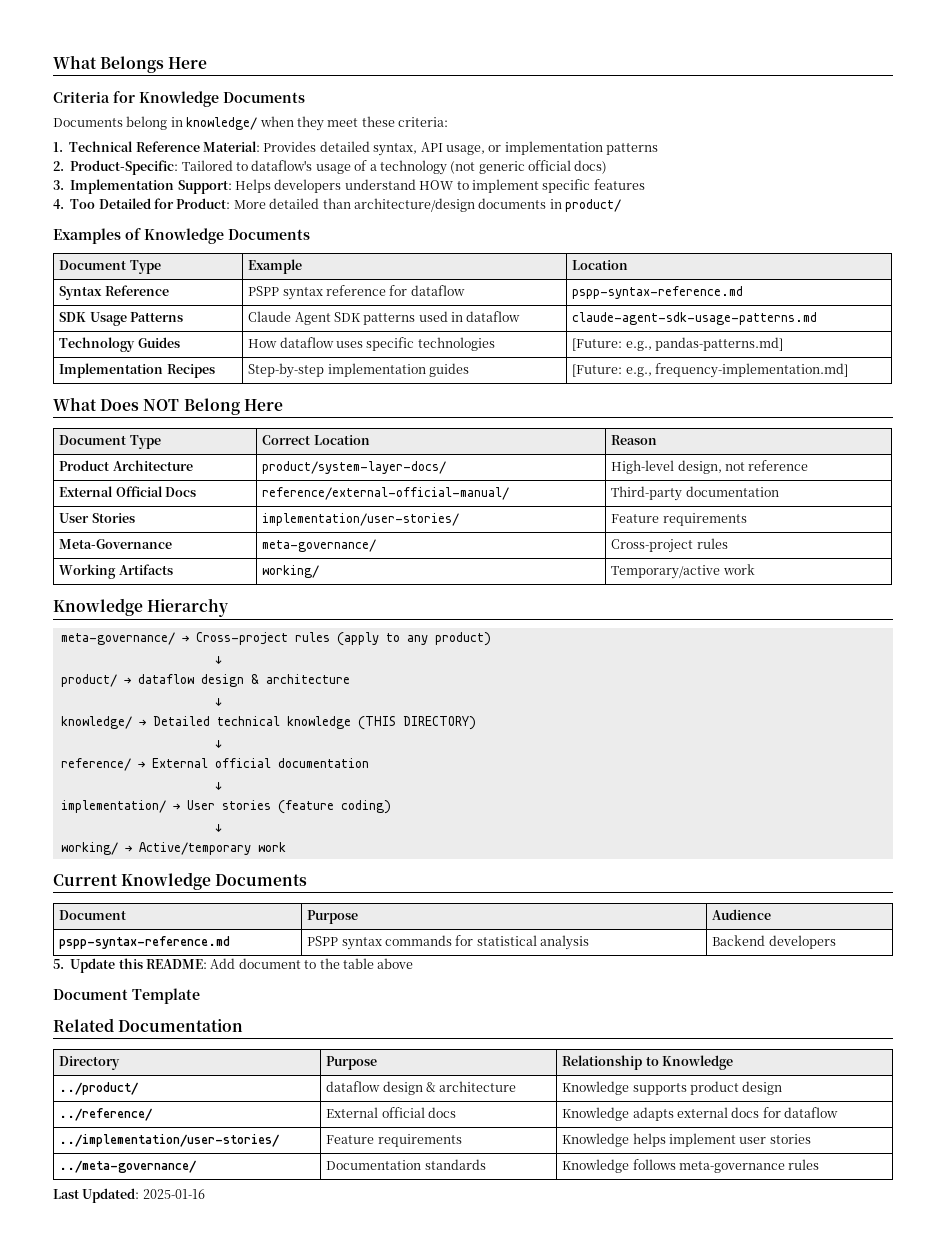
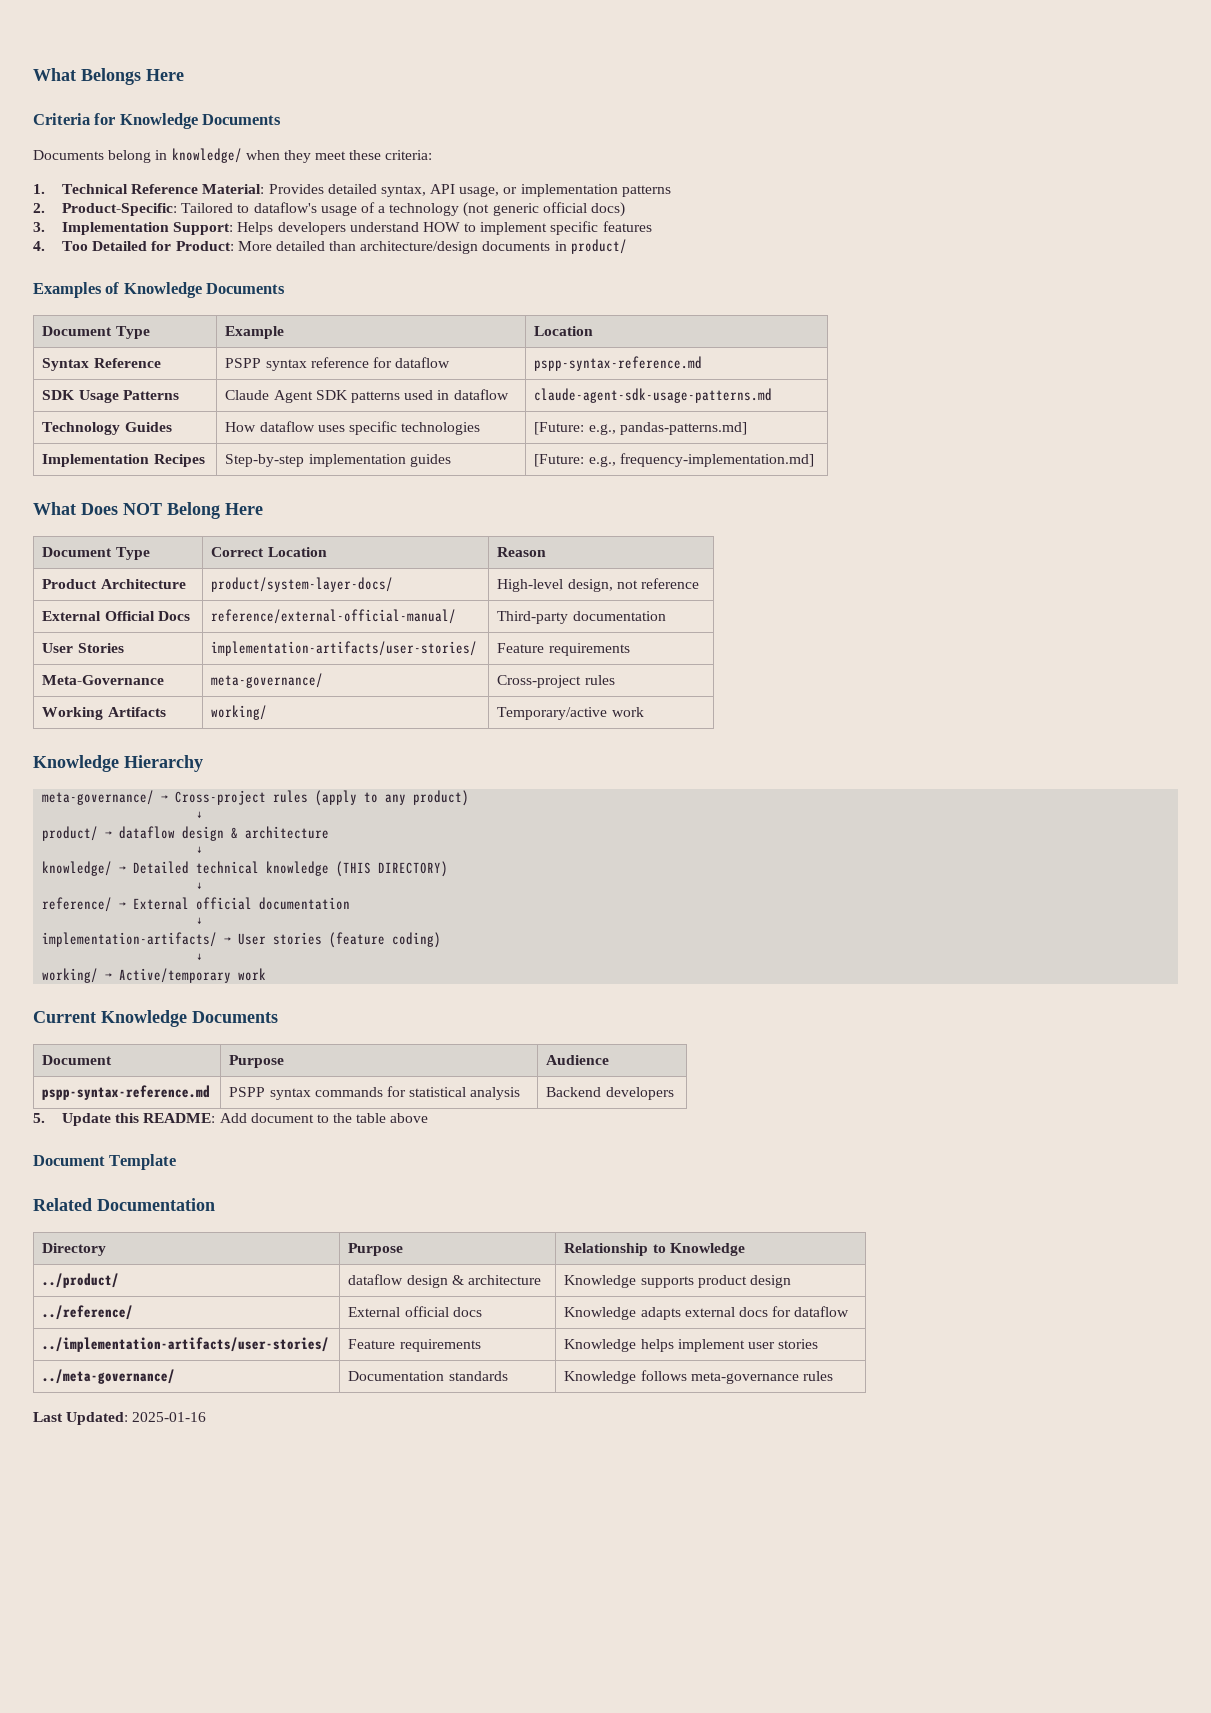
- User Stories | implementation/user-stories/ | Feature requirements
+ User Stories | implementation-artifacts/user-stories/ | Feature requirements
- implementation/ → User stories (feature coding)
+ implementation-artifacts/ → User stories (feature coding)
- ../implementation/user-stories/ | Feature requirements | Knowledge helps implement user stories
+ ../implementation-artifacts/user-stories/ | Feature requirements | Knowledge helps implement user stories

